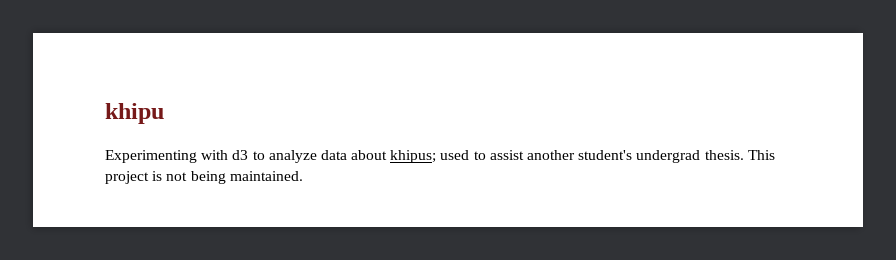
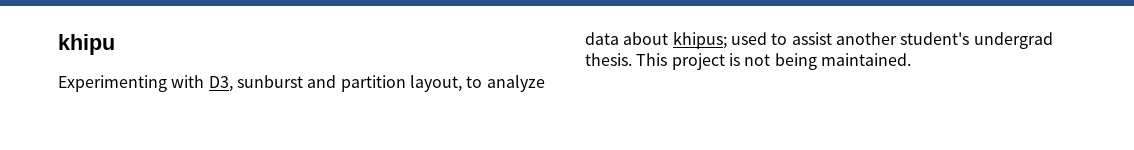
- Experimenting with d3 to analyze data about khipus; used to assist another student's undergrad thesis.
+ Experimenting with D3, sunburst and partition layout, to analyze data about khipus; used to assist another student's undergrad thesis.

